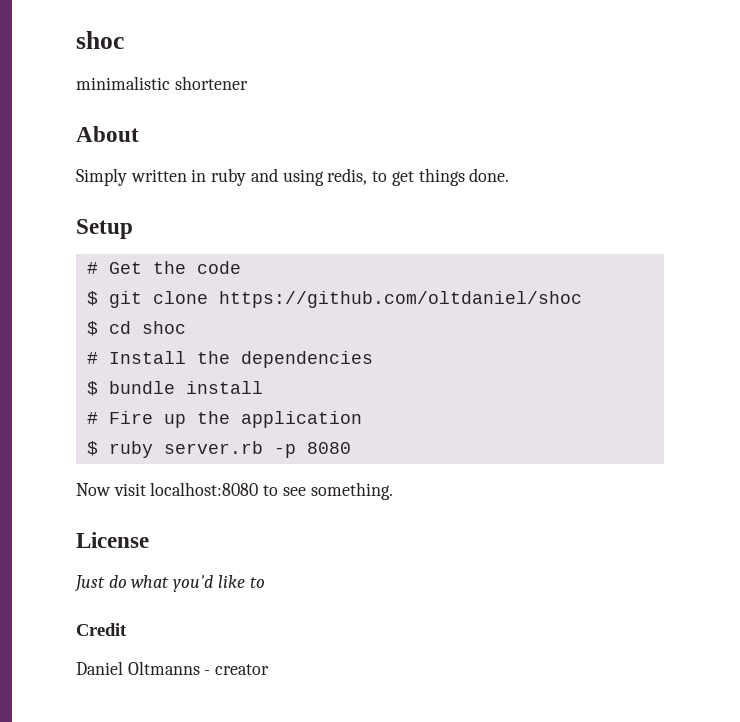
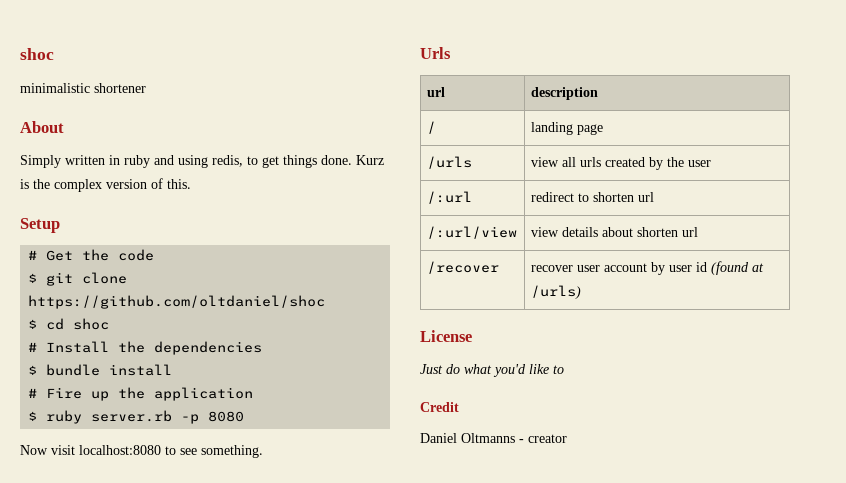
+ Kurz is the complex version of this.
+ Urls
+ url | description
+ / | landing page
+ /urls | view all urls created by the user
+ /:url | redirect to shorten url
+ /:url/view | view details about shorten url
+ /recover | recover user account by user id (found at /urls)

